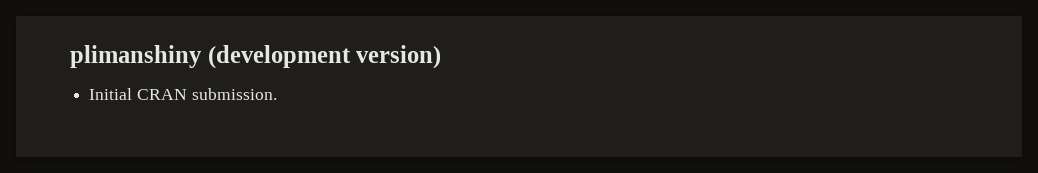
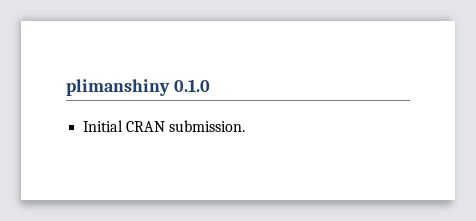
- plimanshiny (development version)
+ plimanshiny 0.1.0

